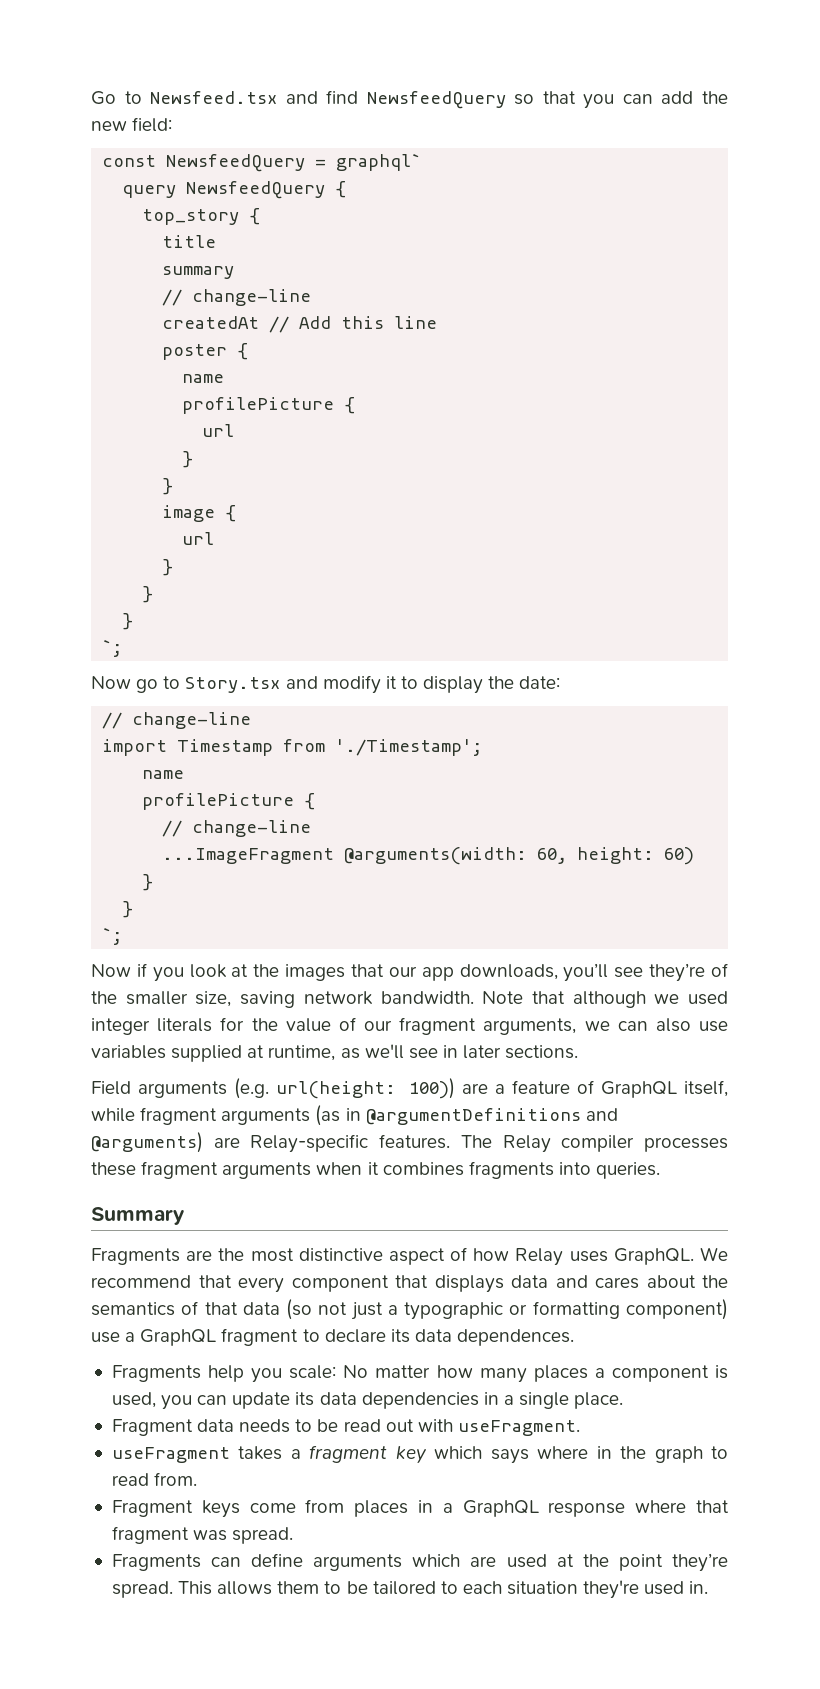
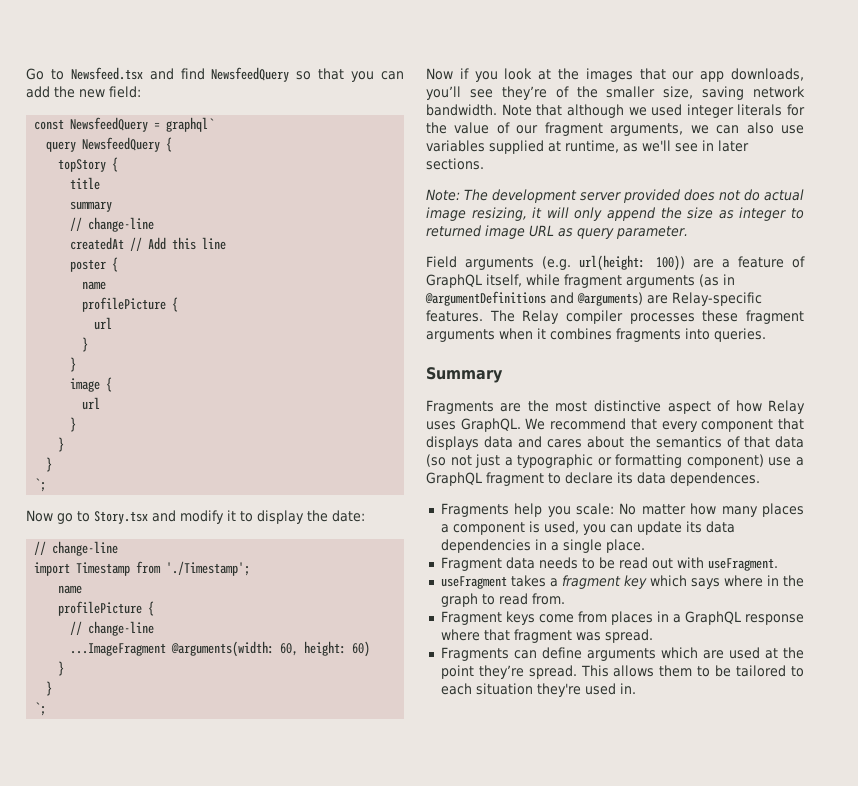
- top_story {
+ topStory {
+ Note: The development server provided does not do actual image resizing, it will only append the size as integer to returned image URL as query parameter.

